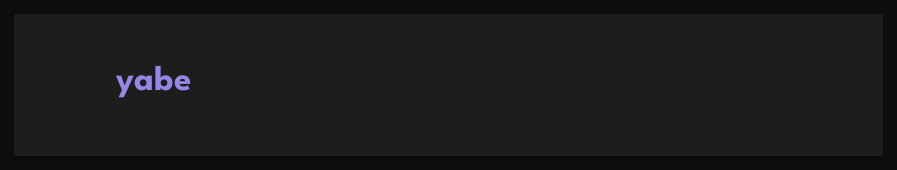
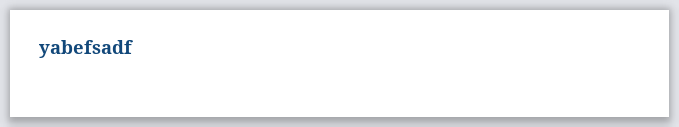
- yabe
+ yabefsadf

